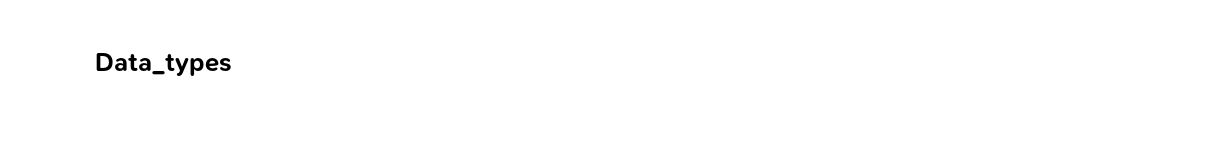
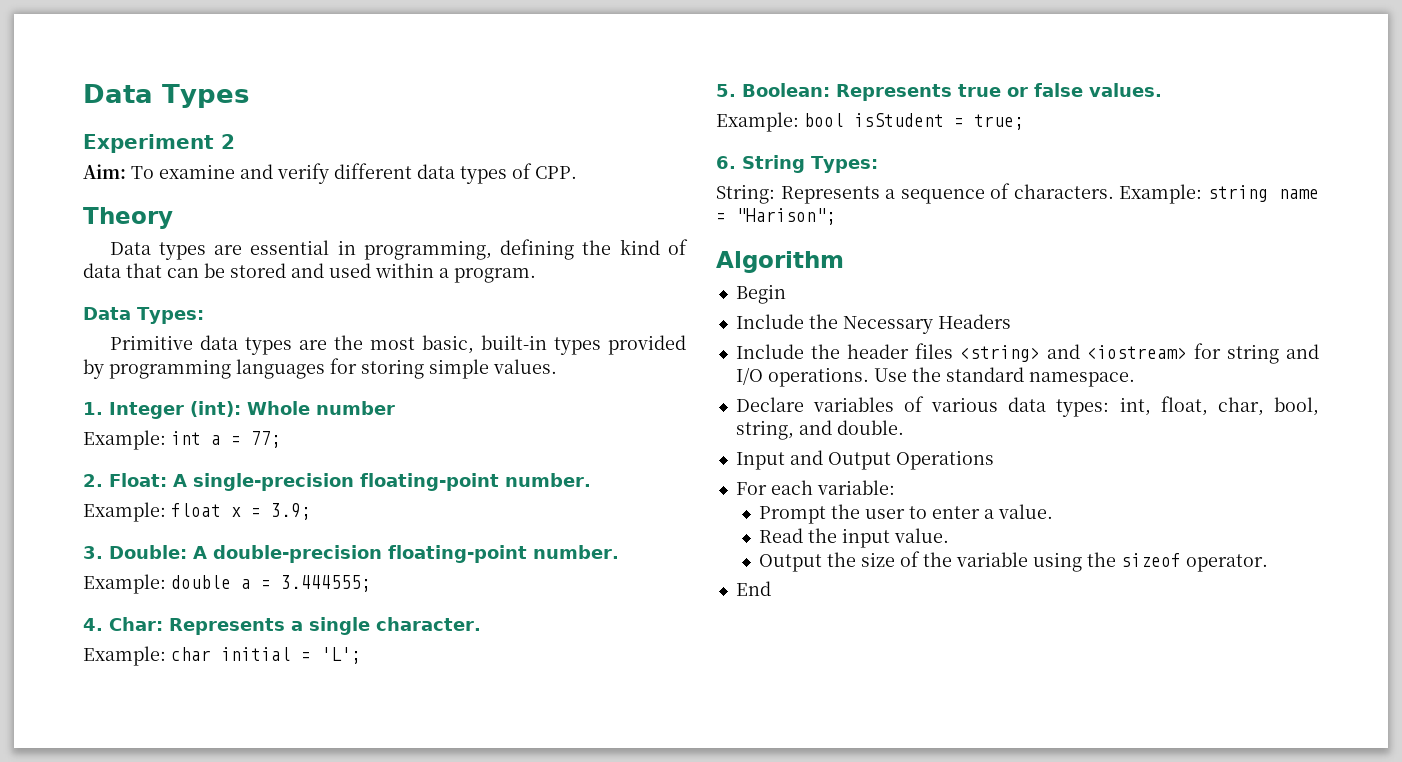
- Data_types
+ Data Types
+ Experiment 2
+ Aim: To examine and verify different data types of CPP.
+ Theory
+ Data types are essential in programming, defining the kind of data that can be stored and used within a program.
+ Data Types:
+ Primitive data types are the most basic, built-in types provided by programming languages for storing simple values.
+ 1. Integer (int): Whole number
+ Example: int a = 77;
+ 2. Float: A single-precision floating-point number.
+ Example: float x = 3.9;
+ 3. Double: A double-precision floating-point number.
+ Example: double a = 3.444555;
+ 4. Char: Represents a single character.
+ Example: char initial = 'L';
+ 5. Boolean: Represents true or false values.
+ Example: bool isStudent = true;
+ 6. String Types:
+ String: Represents a sequence of characters. Example: string name = "Harison";
+ Algorithm
+ Begin
+ Include the Necessary Headers
+ Include the header files <string> and <iostream> for string and I/O operations. Use the standard namespace.
+ Declare variables of various data types: int, float, char, bool, string, and double.
+ Input and Output Operations
+ For each variable:
+ Prompt the user to enter a value.
+ Read the input value.
+ Output the size of the variable using the sizeof operator.
+ End

